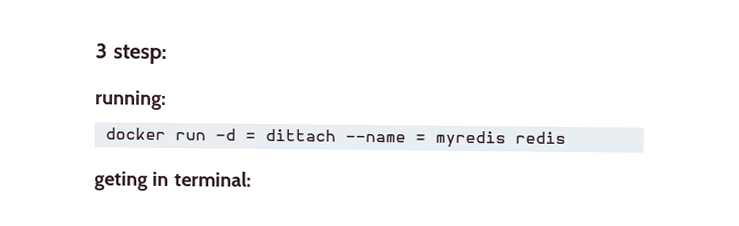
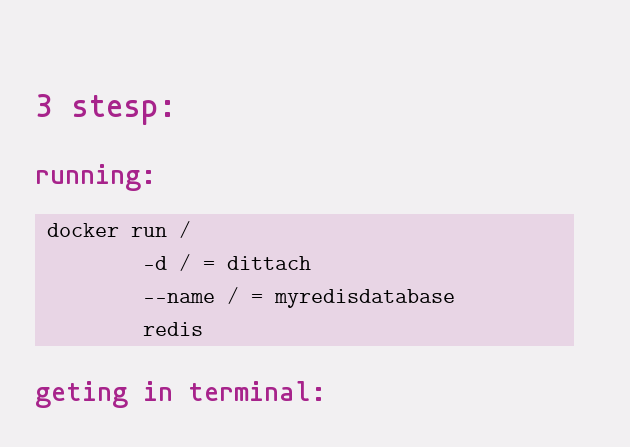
- docker run -d = dittach --name = myredis redis
+ docker run /
+ -d / = dittach
+ --name / = myredisdatabase
+ redis

